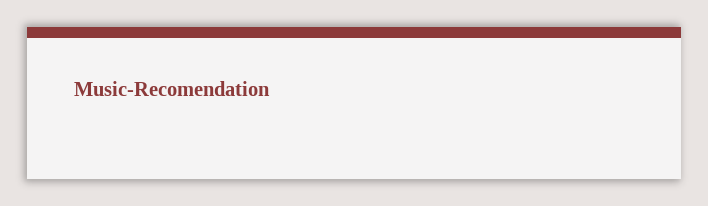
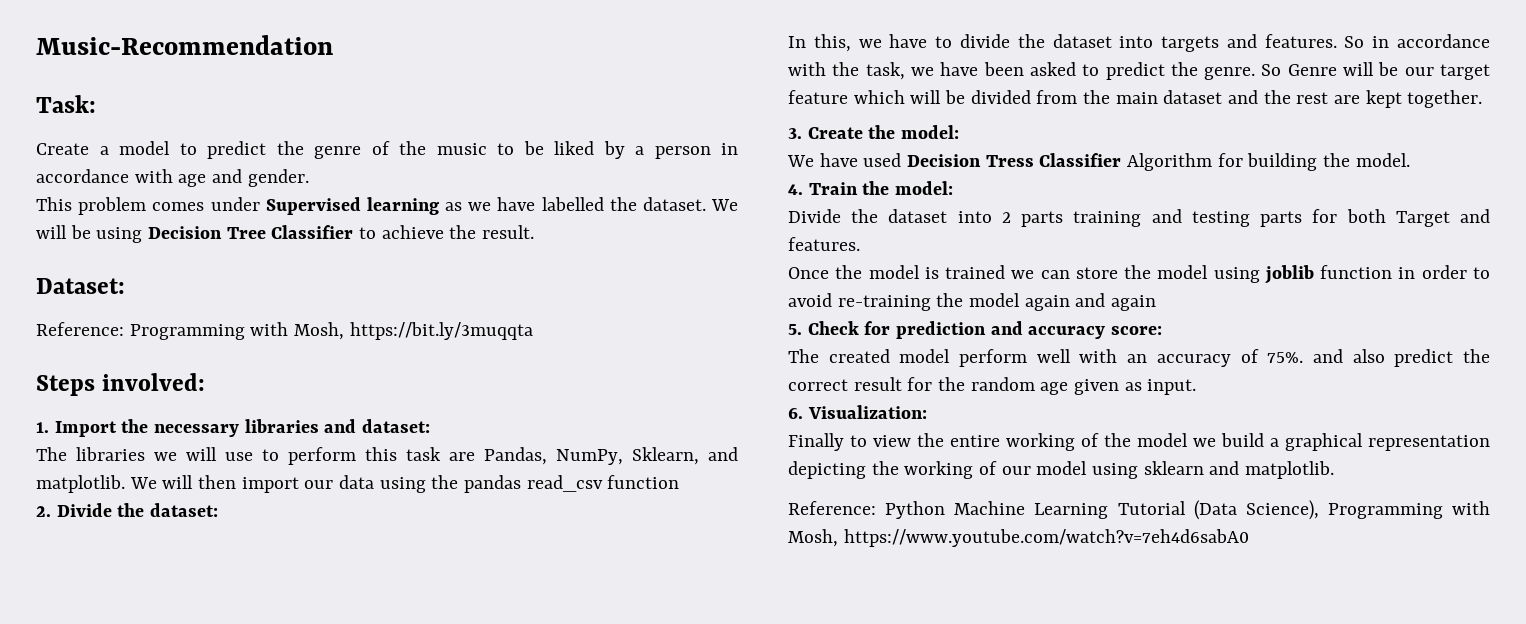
- Music-Recomendation
+ Music-Recommendation
+ Task:
+ Create a model to predict the genre of the music to be liked by a person in accordance with age and gender.
+ This problem comes under Supervised learning as we have labelled the dataset. We will be using Decision Tree Classifier to achieve the result.
+ Dataset:
+ Reference: Programming with Mosh, https://bit.ly/3muqqta
+ Steps involved:
+ 1. Import the necessary libraries and dataset:
+ The libraries we will use to perform this task are Pandas, NumPy, Sklearn, and matplotlib. We will then import our data using the pandas read_csv function
+ 2. Divide the dataset:
+ In this, we have to divide the dataset into targets and features. So in accordance with the task, we have been asked to predict the genre. So Genre will be our target feature which will be divided from the main dataset and the rest are kept together.
+ 3. Create the model:
+ We have used Decision Tress Classifier Algorithm for building the model.
+ 4. Train the model:
+ Divide the dataset into 2 parts training and testing parts for both Target and features.
+ Once the model is trained we can store the model using joblib function in order to avoid re-training the model again and again
+ 5. Check for prediction and accuracy score:
+ The created model perform well with an accuracy of 75%. and also predict the correct result for the random age given as input.
+ 6. Visualization:
+ Finally to view the entire working of the model we build a graphical representation depicting the working of our model using sklearn and matplotlib.
+ Reference: Python Machine Learning Tutorial (Data Science), Programming with Mosh, https://www.youtube.com/watch?v=7eh4d6sabA0

